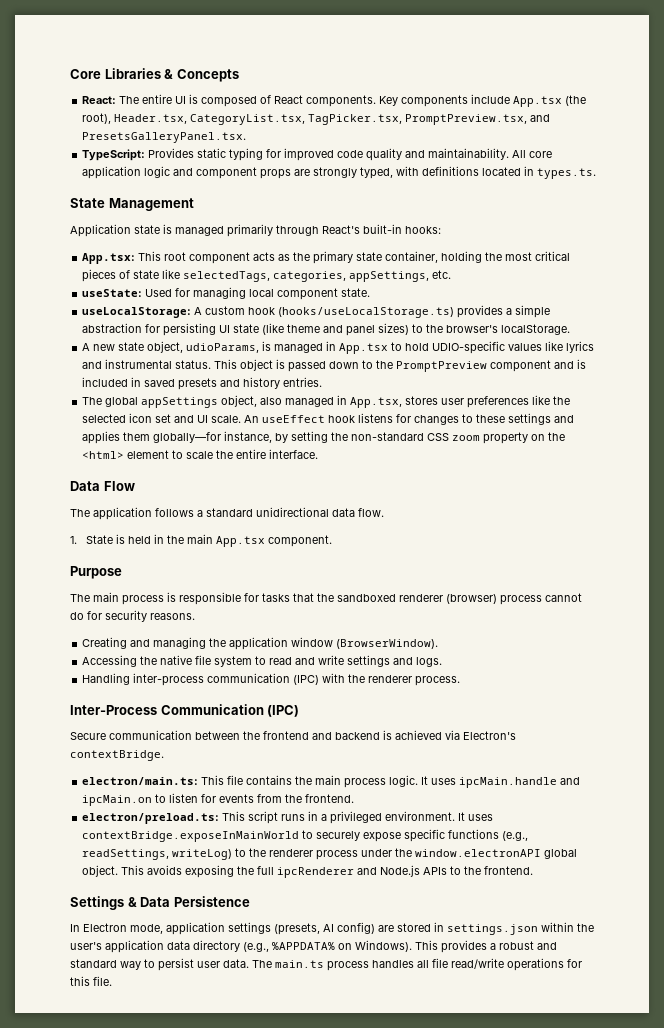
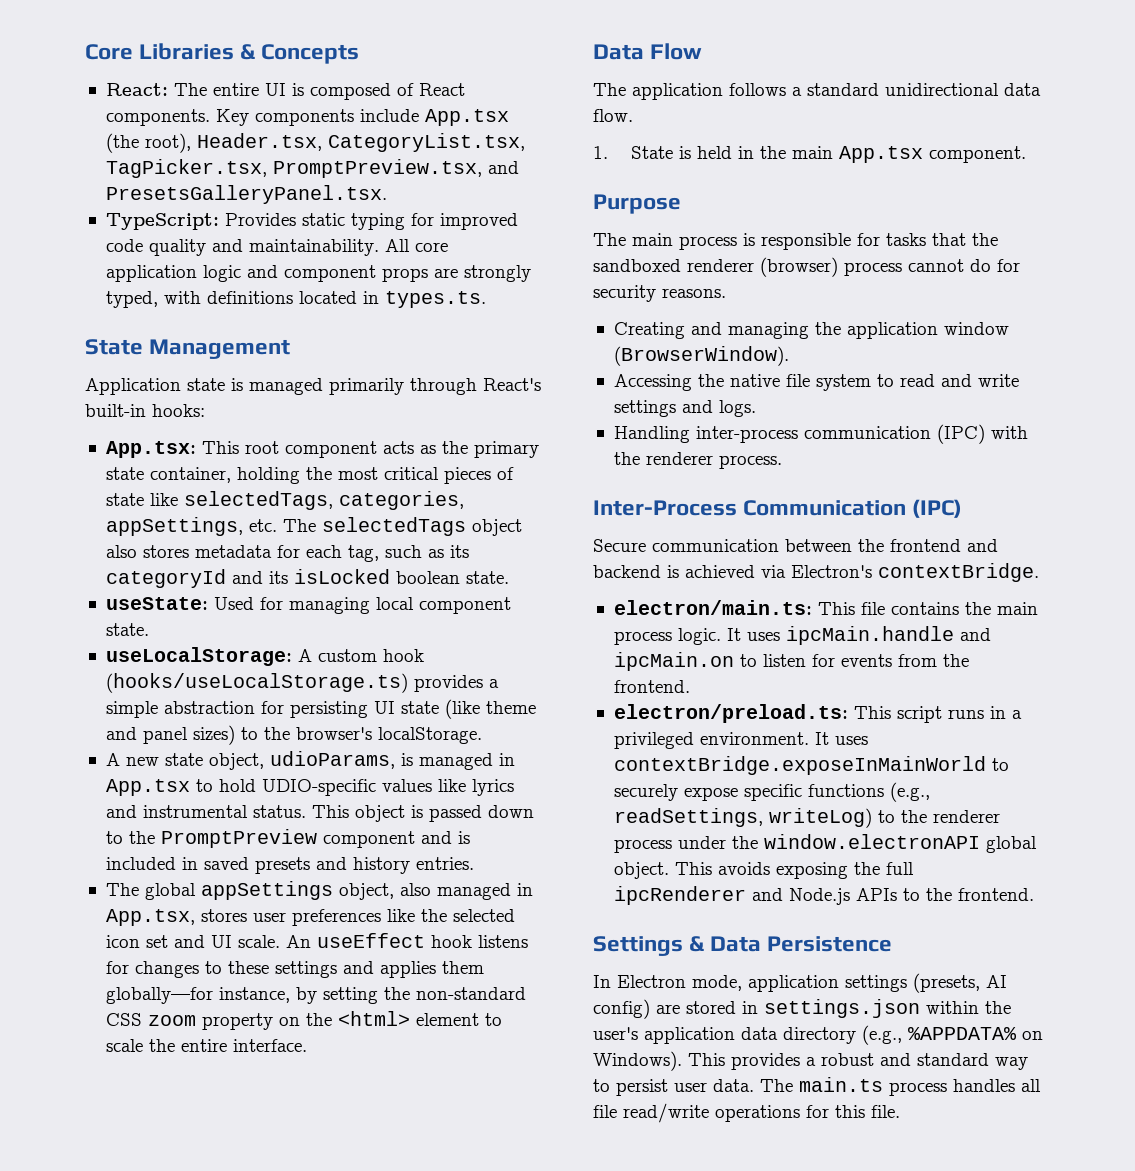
- App.tsx: This root component acts as the primary state container, holding the most critical pieces of state like selectedTags, categories, appSettings, etc.
+ App.tsx: This root component acts as the primary state container, holding the most critical pieces of state like selectedTags, categories, appSettings, etc. The selectedTags object also stores metadata for each tag, such as its categoryId and its isLocked boolean state.

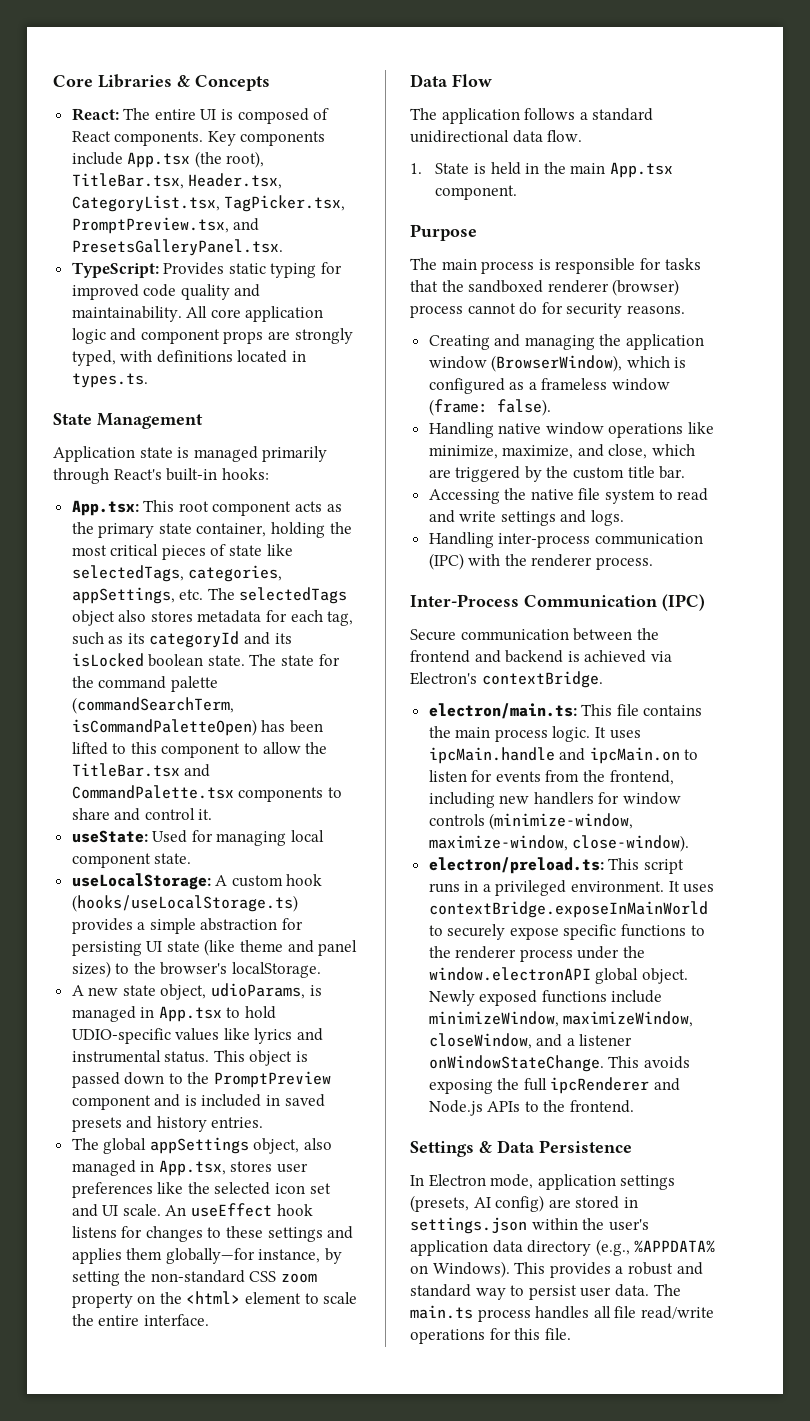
- Key components include App.tsx (the root), Header.tsx, CategoryList.tsx, TagPicker.tsx, PromptPreview.tsx, and PresetsGalleryPanel.tsx.
+ Key components include App.tsx (the root), TitleBar.tsx, Header.tsx, CategoryList.tsx, TagPicker.tsx, PromptPreview.tsx, and PresetsGalleryPanel.tsx.
+ The state for the command palette (commandSearchTerm, isCommandPaletteOpen) has been lifted to this component to allow the TitleBar.tsx and CommandPalette.tsx components to share and control it.
- Creating and managing the application window (BrowserWindow).
+ Creating and managing the application window (BrowserWindow), which is configured as a frameless window (frame: false).
+ Handling native window operations like minimize, maximize, and close, which are triggered by the custom title bar.
- It uses ipcMain.handle and ipcMain.on to listen for events from the frontend.
+ It uses ipcMain.handle and ipcMain.on to listen for events from the frontend, including new handlers for window controls (minimize-window, maximize-window, close-window).
- It uses contextBridge.exposeInMainWorld to securely expose specific functions (e.g., readSettings, writeLog) to the renderer process under the window.electronAPI global object.
+ It uses contextBridge.exposeInMainWorld to securely expose specific functions to the renderer process under the window.electronAPI global object.
+ Newly exposed functions include minimizeWindow, maximizeWindow, closeWindow, and a listener onWindowStateChange.

